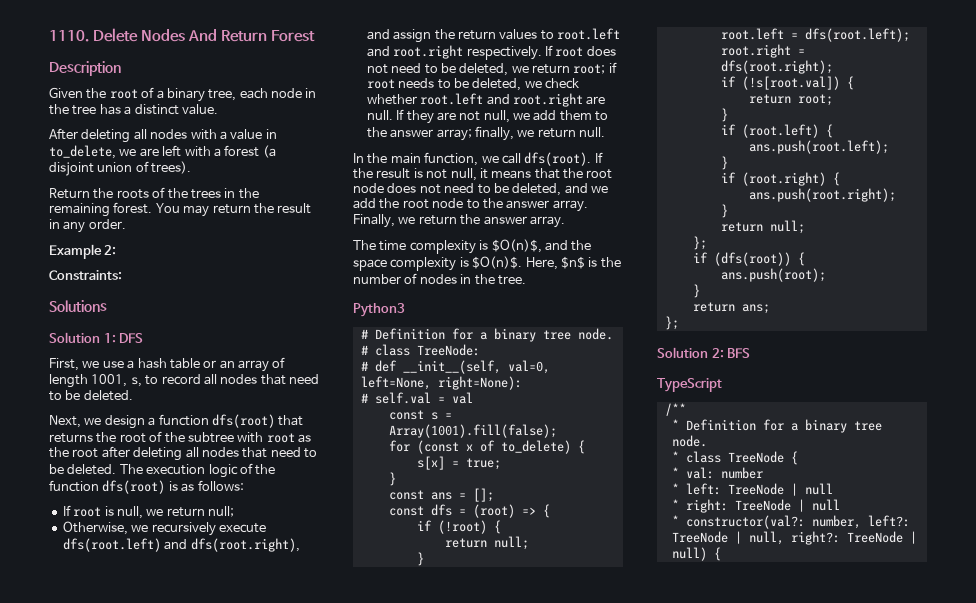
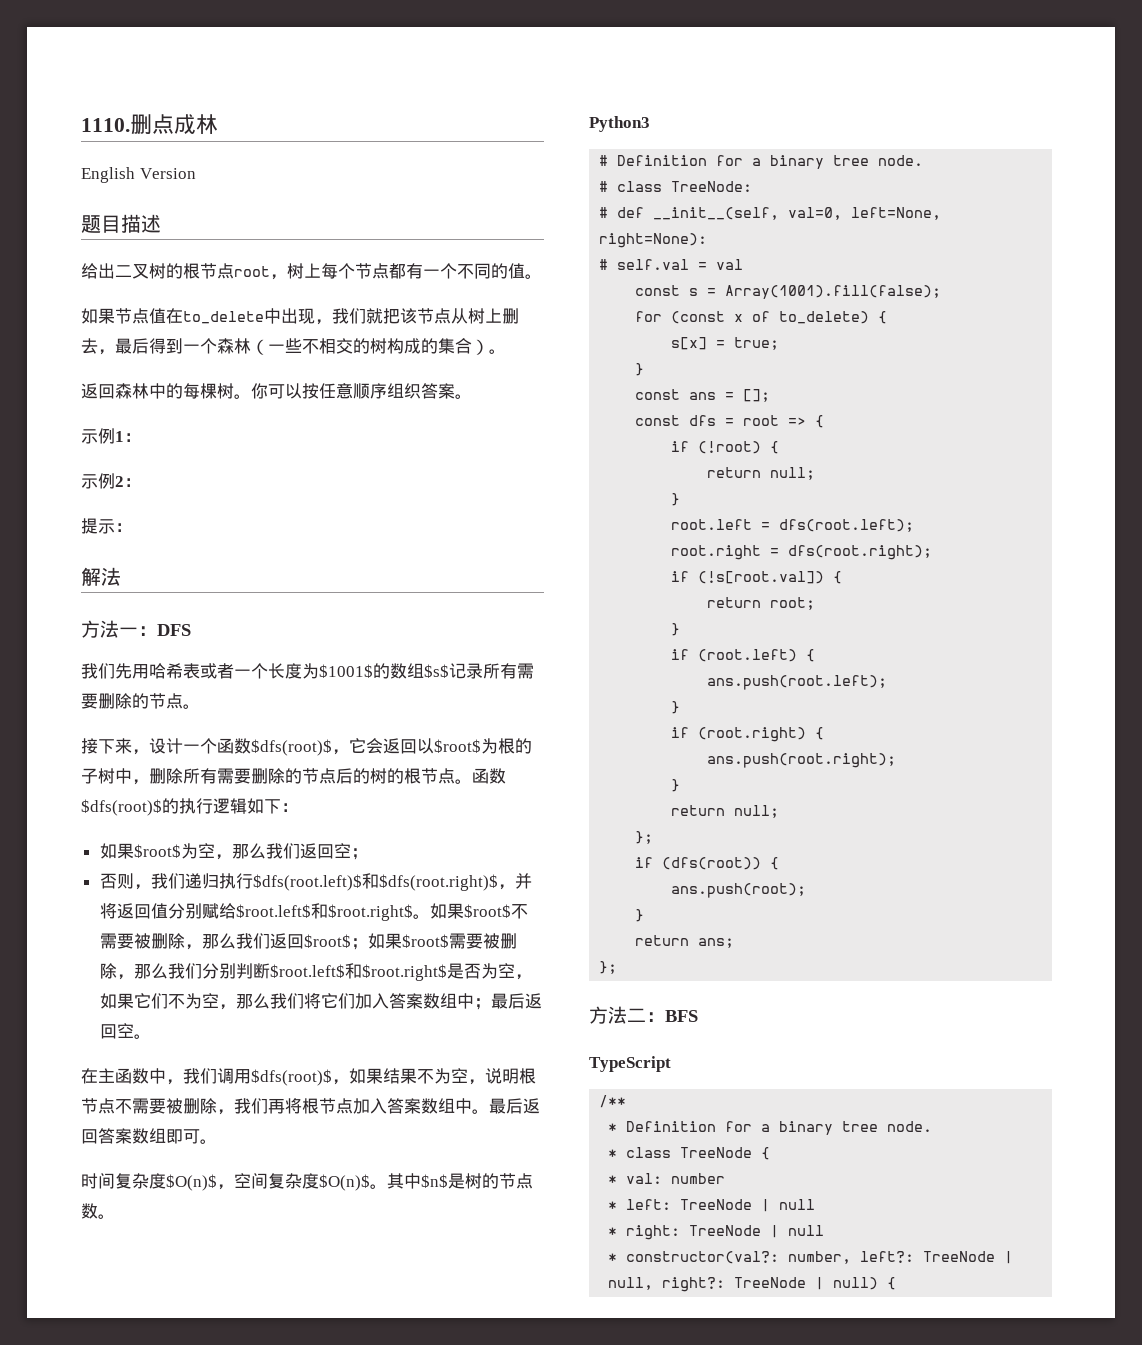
- Delete Nodes And Return Forest
- Description
- Given the root of a binary tree, each node in the tree has a distinct value.
- After deleting all nodes with a value in to_delete, we are left with a forest (a disjoint union of trees).
- Return the roots of the trees in the remaining forest. You may return the result in any order.
- Example 2:
- Constraints:
- Solutions
- Solution 1: DFS
- First, we use a hash table or an array of length 1001, s, to record all nodes that need to be deleted.
- Next, we design a function dfs(root) that returns the root of the subtree with root as the root after deleting all nodes that need to be deleted. The execution logic of the function dfs(root) is as follows:
- If root is null, we return null;
- Otherwise, we recursively execute dfs(root.left) and dfs(root.right), and assign the return values to root.left and root.right respectively. If root does not need to be deleted, we return root; if root needs to be deleted, we check whether root.left and root.right are null. If they are not null, we add them to the answer array; finally, we return null.
- In the main function, we call dfs(root). If the result is not null, it means that the root node does not need to be deleted, and we add the root node to the answer array. Finally, we return the answer array.
- The time complexity is $O(n)$, and the space complexity is $O(n)$. Here, $n$ is the number of nodes in the tree.
+ 删点成林
+ English Version
+ 题目描述
+ 给出二叉树的根节点root，树上每个节点都有一个不同的值。
+ 如果节点值在to_delete中出现，我们就把该节点从树上删去，最后得到一个森林（一些不相交的树构成的集合）。
+ 返回森林中的每棵树。你可以按任意顺序组织答案。
+ 示例1：
+ 示例2：
+ 提示：
+ 解法
+ 方法一：DFS
+ 我们先用哈希表或者一个长度为$1001$的数组$s$记录所有需要删除的节点。
+ 接下来，设计一个函数$dfs(root)$，它会返回以$root$为根的子树中，删除所有需要删除的节点后的树的根节点。函数$dfs(root)$的执行逻辑如下：
+ 如果$root$为空，那么我们返回空；
+ 否则，我们递归执行$dfs(root.left)$和$dfs(root.right)$，并将返回值分别赋给$root.left$和$root.right$。如果$root$不需要被删除，那么我们返回$root$；如果$root$需要被删除，那么我们分别判断$root.left$和$root.right$是否为空，如果它们不为空，那么我们将它们加入答案数组中；最后返回空。
+ 在主函数中，我们调用$dfs(root)$，如果结果不为空，说明根节点不需要被删除，我们再将根节点加入答案数组中。最后返回答案数组即可。
+ 时间复杂度$O(n)$，空间复杂度$O(n)$。其中$n$是树的节点数。
- const dfs = (root) => {
+ const dfs = root => {
- Solution 2: BFS
+ 方法二：BFS

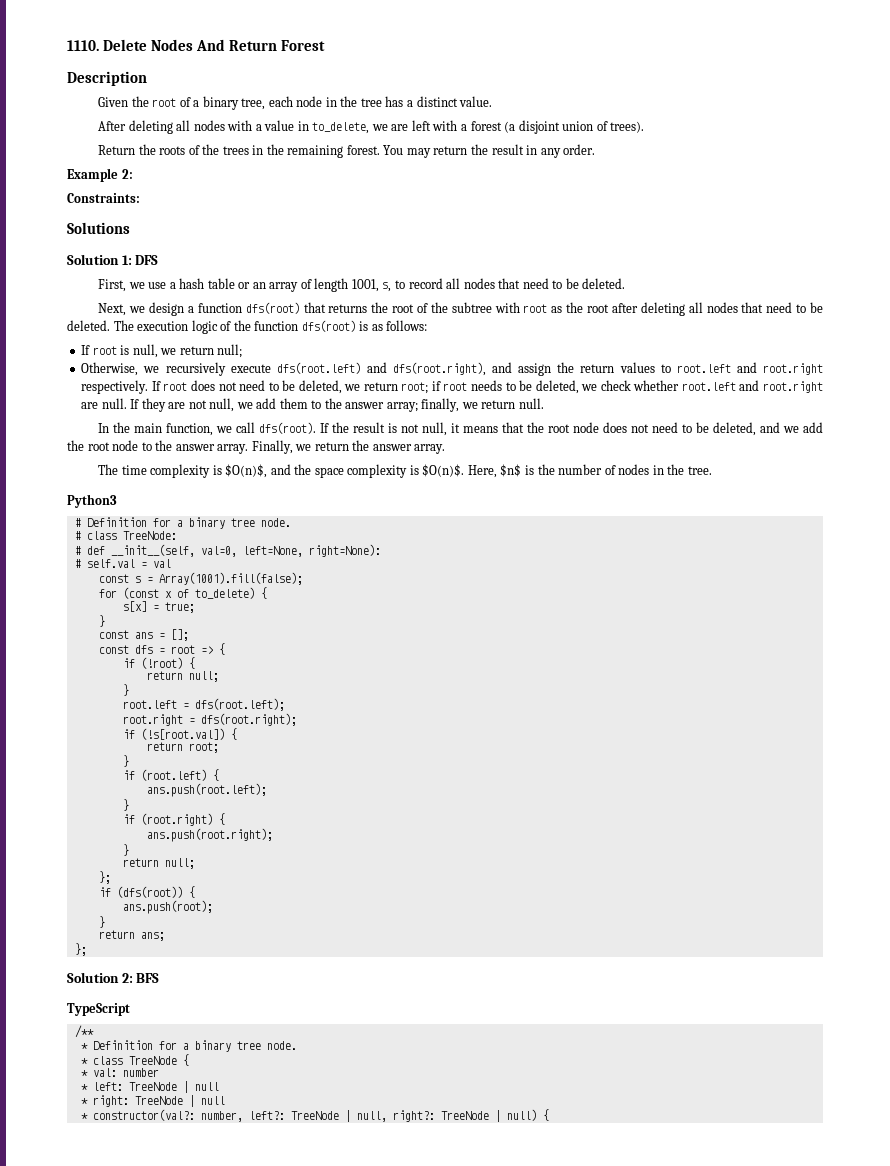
- 删点成林
- English Version
- 题目描述
- 给出二叉树的根节点root，树上每个节点都有一个不同的值。
- 如果节点值在to_delete中出现，我们就把该节点从树上删去，最后得到一个森林（一些不相交的树构成的集合）。
- 返回森林中的每棵树。你可以按任意顺序组织答案。
- 示例1：
- 示例2：
- 提示：
- 解法
- 方法一：DFS
- 我们先用哈希表或者一个长度为$1001$的数组$s$记录所有需要删除的节点。
- 接下来，设计一个函数$dfs(root)$，它会返回以$root$为根的子树中，删除所有需要删除的节点后的树的根节点。函数$dfs(root)$的执行逻辑如下：
- 如果$root$为空，那么我们返回空；
- 否则，我们递归执行$dfs(root.left)$和$dfs(root.right)$，并将返回值分别赋给$root.left$和$root.right$。如果$root$不需要被删除，那么我们返回$root$；如果$root$需要被删除，那么我们分别判断$root.left$和$root.right$是否为空，如果它们不为空，那么我们将它们加入答案数组中；最后返回空。
- 在主函数中，我们调用$dfs(root)$，如果结果不为空，说明根节点不需要被删除，我们再将根节点加入答案数组中。最后返回答案数组即可。
- 时间复杂度$O(n)$，空间复杂度$O(n)$。其中$n$是树的节点数。
+ Delete Nodes And Return Forest
+ Description
+ Given the root of a binary tree, each node in the tree has a distinct value.
+ After deleting all nodes with a value in to_delete, we are left with a forest (a disjoint union of trees).
+ Return the roots of the trees in the remaining forest. You may return the result in any order.
+ Example 2:
+ Constraints:
+ Solutions
+ Solution 1: DFS
+ First, we use a hash table or an array of length 1001, s, to record all nodes that need to be deleted.
+ Next, we design a function dfs(root) that returns the root of the subtree with root as the root after deleting all nodes that need to be deleted. The execution logic of the function dfs(root) is as follows:
+ If root is null, we return null;
+ Otherwise, we recursively execute dfs(root.left) and dfs(root.right), and assign the return values to root.left and root.right respectively. If root does not need to be deleted, we return root; if root needs to be deleted, we check whether root.left and root.right are null. If they are not null, we add them to the answer array; finally, we return null.
+ In the main function, we call dfs(root). If the result is not null, it means that the root node does not need to be deleted, and we add the root node to the answer array. Finally, we return the answer array.
+ The time complexity is $O(n)$, and the space complexity is $O(n)$. Here, $n$ is the number of nodes in the tree.
- 方法二：BFS
+ Solution 2: BFS

